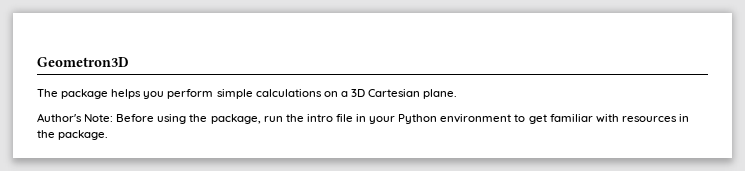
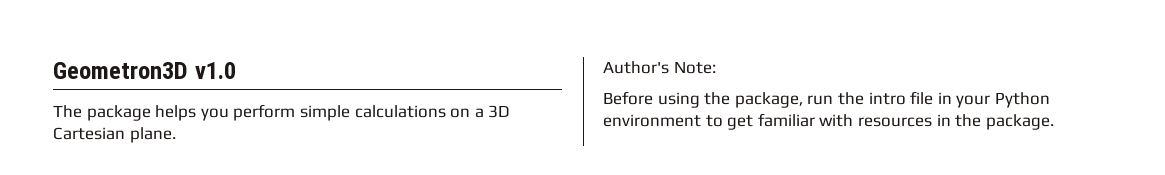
- Geometron3D
+ Geometron3D v1.0
- Author's Note: Before using the package, run the intro file in your Python environment to get familiar with resources in the package.
+ Author's Note:
+ Before using the package, run the intro file in your Python environment to get familiar with resources in the package.

